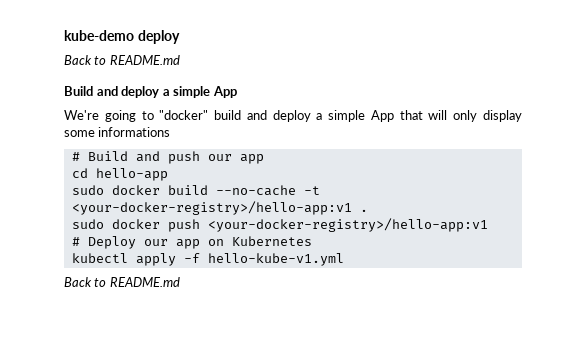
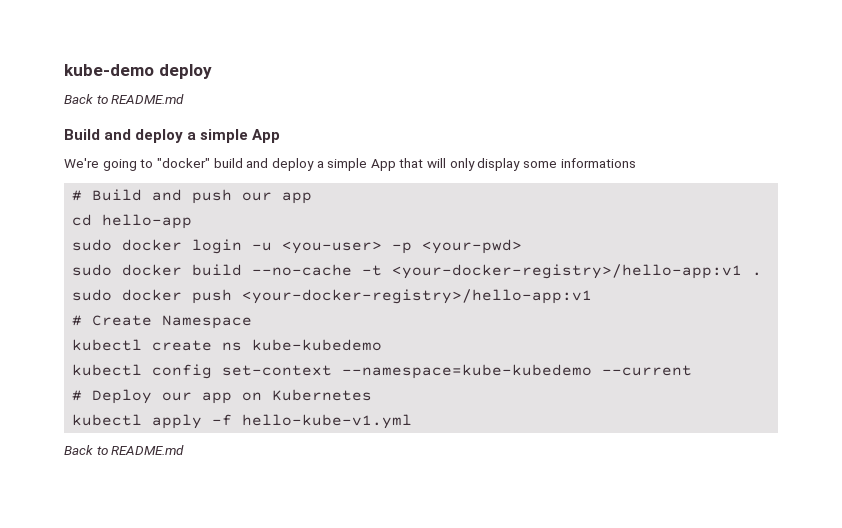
+ sudo docker login -u <you-user> -p <your-pwd>
+ # Create Namespace
+ kubectl create ns kube-kubedemo
+ kubectl config set-context --namespace=kube-kubedemo --current

